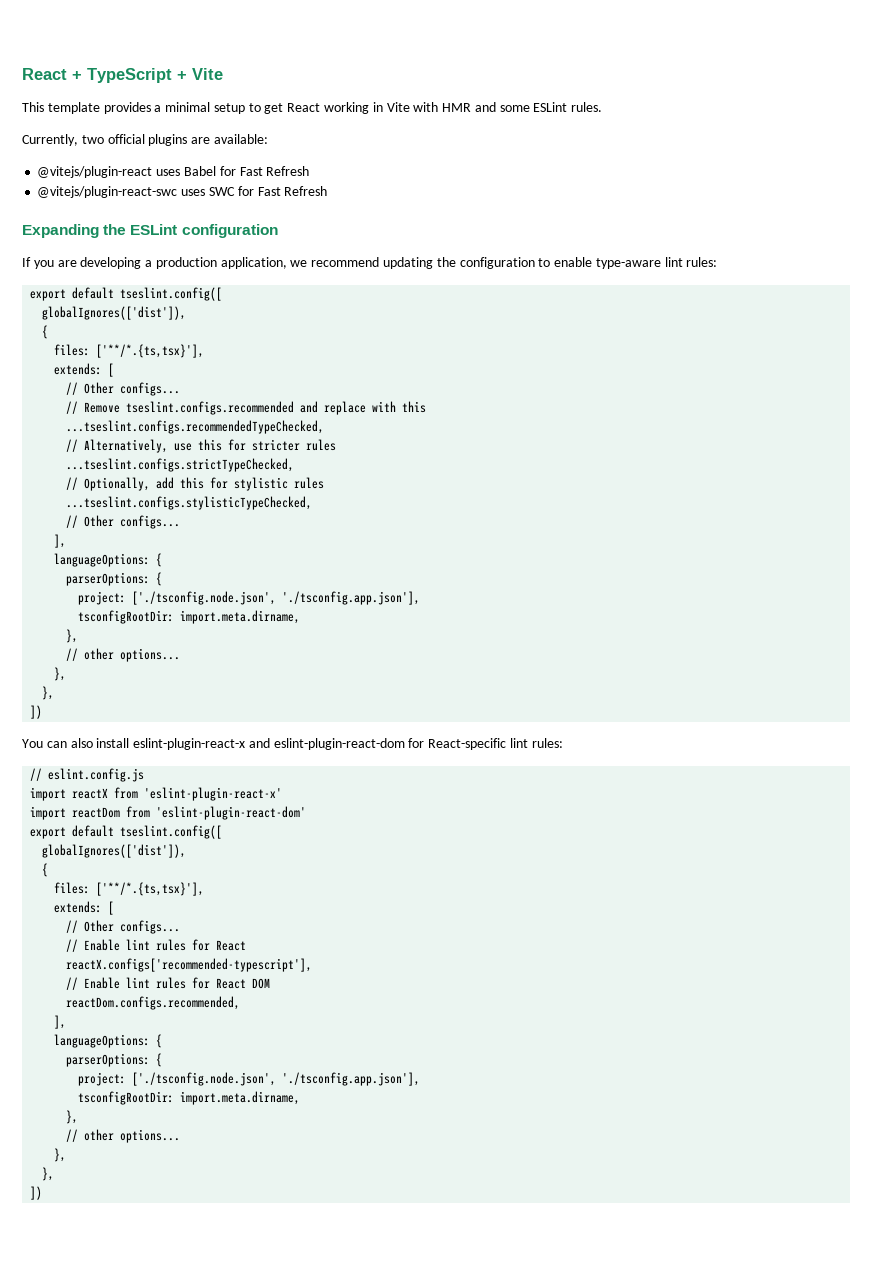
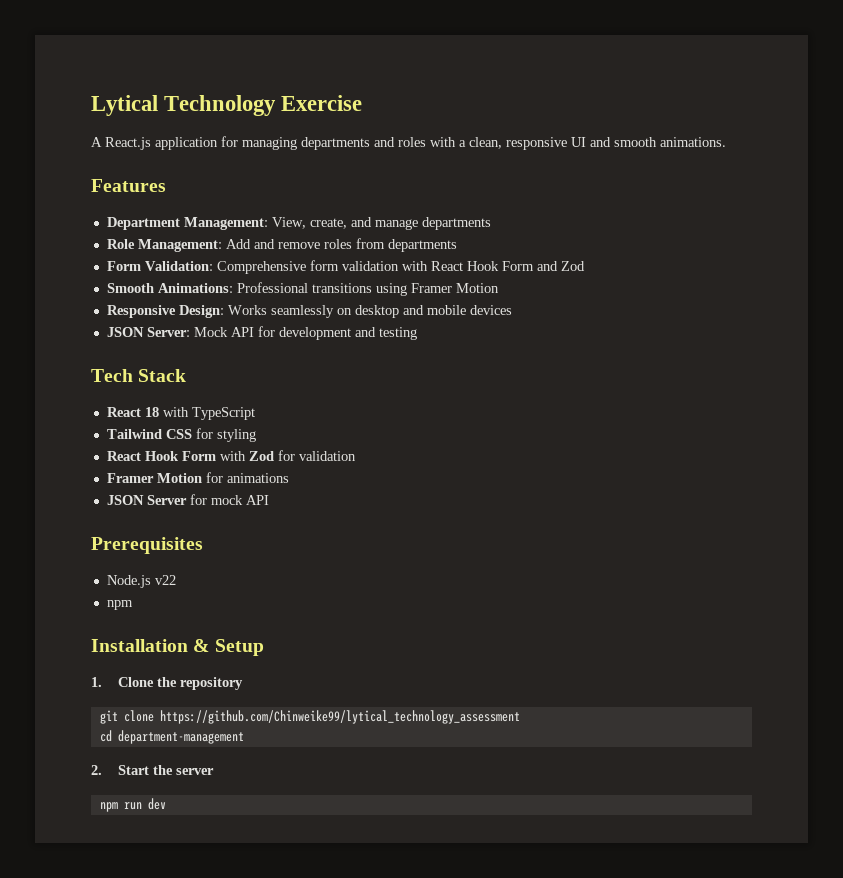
- React + TypeScript + Vite
- This template provides a minimal setup to get React working in Vite with HMR and some ESLint rules.
- Currently, two official plugins are available:
- @vitejs/plugin-react uses Babel for Fast Refresh
- @vitejs/plugin-react-swc uses SWC for Fast Refresh
- Expanding the ESLint configuration
- If you are developing a production application, we recommend updating the configuration to enable type-aware lint rules:
- export default tseslint.config([
- globalIgnores(['dist']),
- {
- files: ['**/*.{ts,tsx}'],
- extends: [
- // Other configs...
- // Remove tseslint.configs.recommended and replace with this
- ...tseslint.configs.recommendedTypeChecked,
- // Alternatively, use this for stricter rules
- ...tseslint.configs.strictTypeChecked,
- // Optionally, add this for stylistic rules
- ...tseslint.configs.stylisticTypeChecked,
- // Other configs...
- ],
- languageOptions: {
- parserOptions: {
- project: ['./tsconfig.node.json', './tsconfig.app.json'],
- tsconfigRootDir: import.meta.dirname,
- },
- // other options...
- },
- },
- ])
- You can also install eslint-plugin-react-x and eslint-plugin-react-dom for React-specific lint rules:
- // eslint.config.js
- import reactX from 'eslint-plugin-react-x'
- import reactDom from 'eslint-plugin-react-dom'
- export default tseslint.config([
- globalIgnores(['dist']),
- {
- files: ['**/*.{ts,tsx}'],
- extends: [
- // Other configs...
- // Enable lint rules for React
- reactX.configs['recommended-typescript'],
- // Enable lint rules for React DOM
- reactDom.configs.recommended,
- ],
- languageOptions: {
- parserOptions: {
- project: ['./tsconfig.node.json', './tsconfig.app.json'],
- tsconfigRootDir: import.meta.dirname,
- },
- // other options...
- },
- },
- ])
+ Lytical Technology Exercise
+ A React.js application for managing departments and roles with a clean, responsive UI and smooth animations.
+ Features
+ Department Management: View, create, and manage departments
+ Role Management: Add and remove roles from departments
+ Form Validation: Comprehensive form validation with React Hook Form and Zod
+ Smooth Animations: Professional transitions using Framer Motion
+ Responsive Design: Works seamlessly on desktop and mobile devices
+ JSON Server: Mock API for development and testing
+ Tech Stack
+ React 18 with TypeScript
+ Tailwind CSS for styling
+ React Hook Form with Zod for validation
+ Framer Motion for animations
+ JSON Server for mock API
+ Prerequisites
+ Node.js v22
+ npm
+ Installation & Setup
+ 1. Clone the repository
+ git clone https://github.com/Chinweike99/lytical_technology_assessment
+ cd department-management
+ 2. Start the server
+ npm run dev

